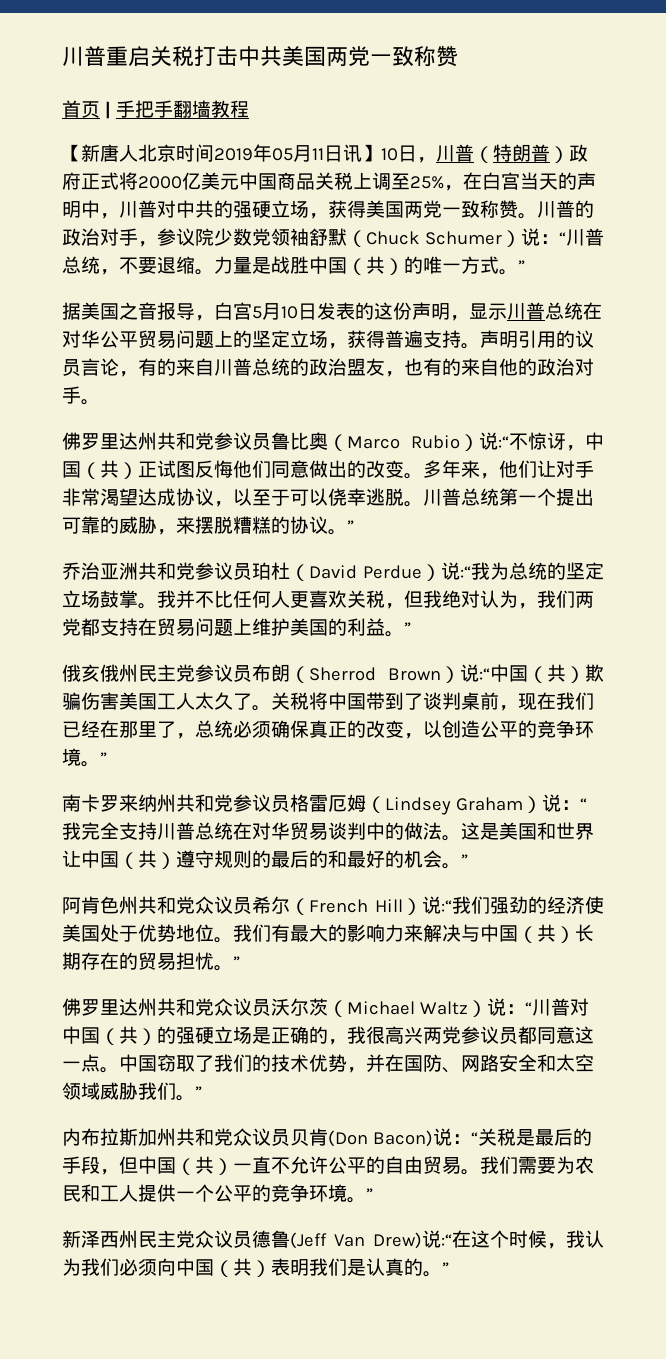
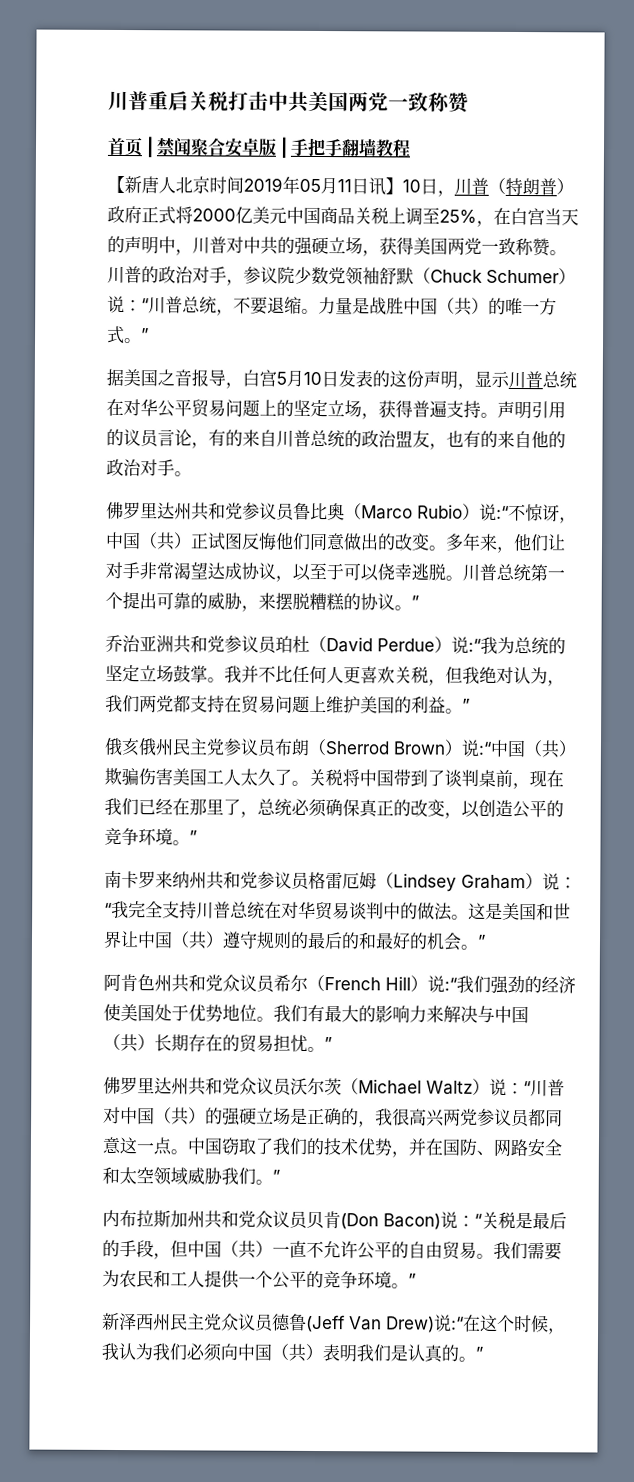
- 首页 | 手把手翻墙教程
+ 首页 | 禁闻聚合安卓版 | 手把手翻墙教程

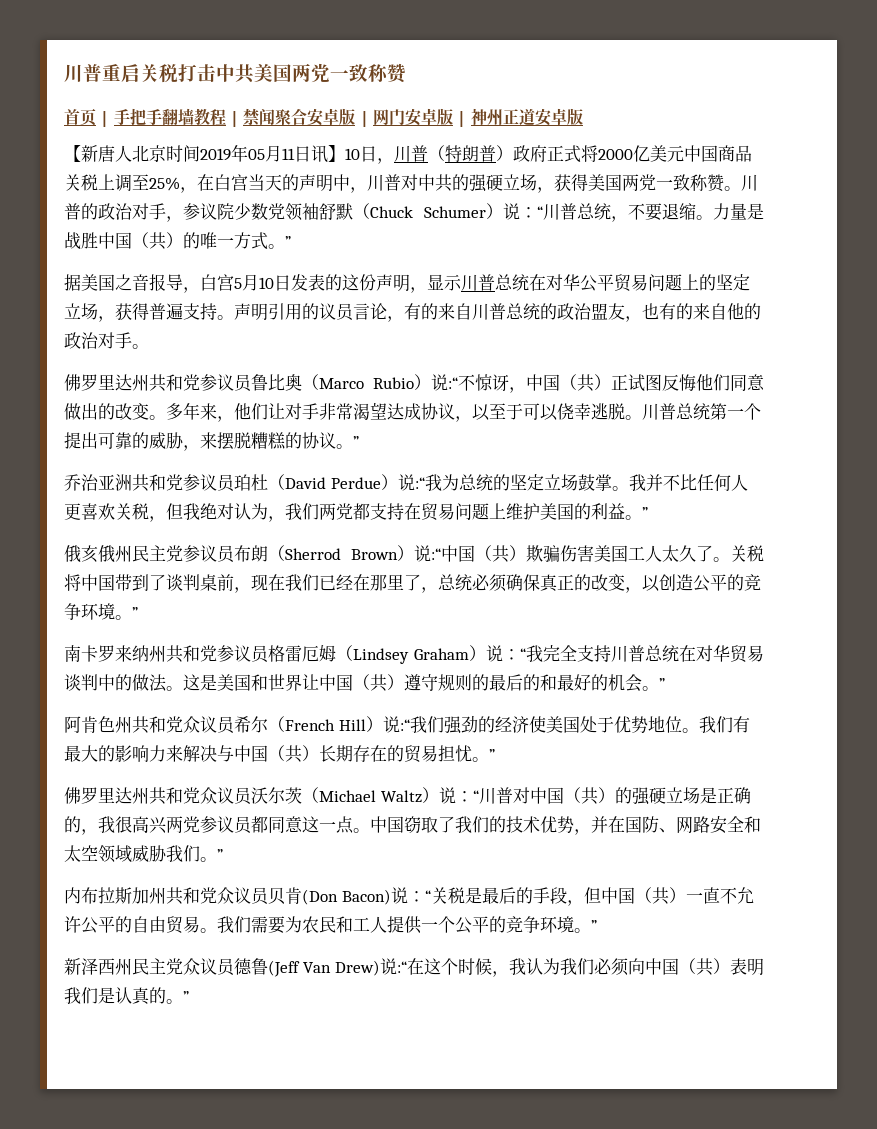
- 首页 | 禁闻聚合安卓版 | 手把手翻墙教程
+ 首页 | 手把手翻墙教程 | 禁闻聚合安卓版 | 网门安卓版 | 神州正道安卓版

